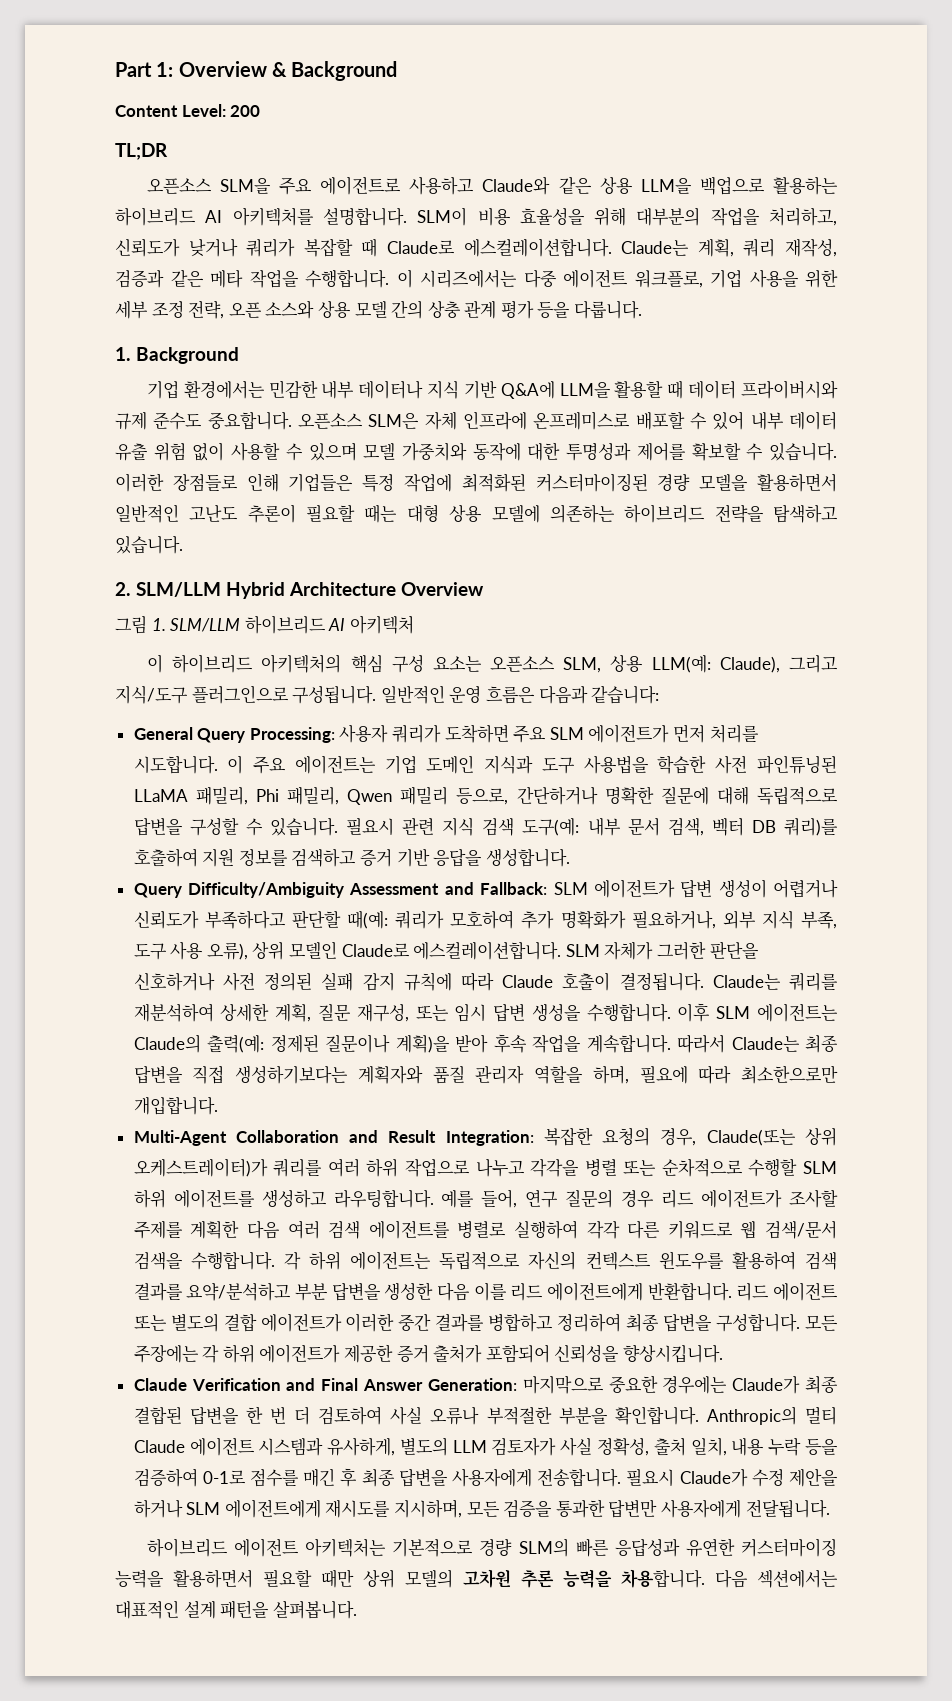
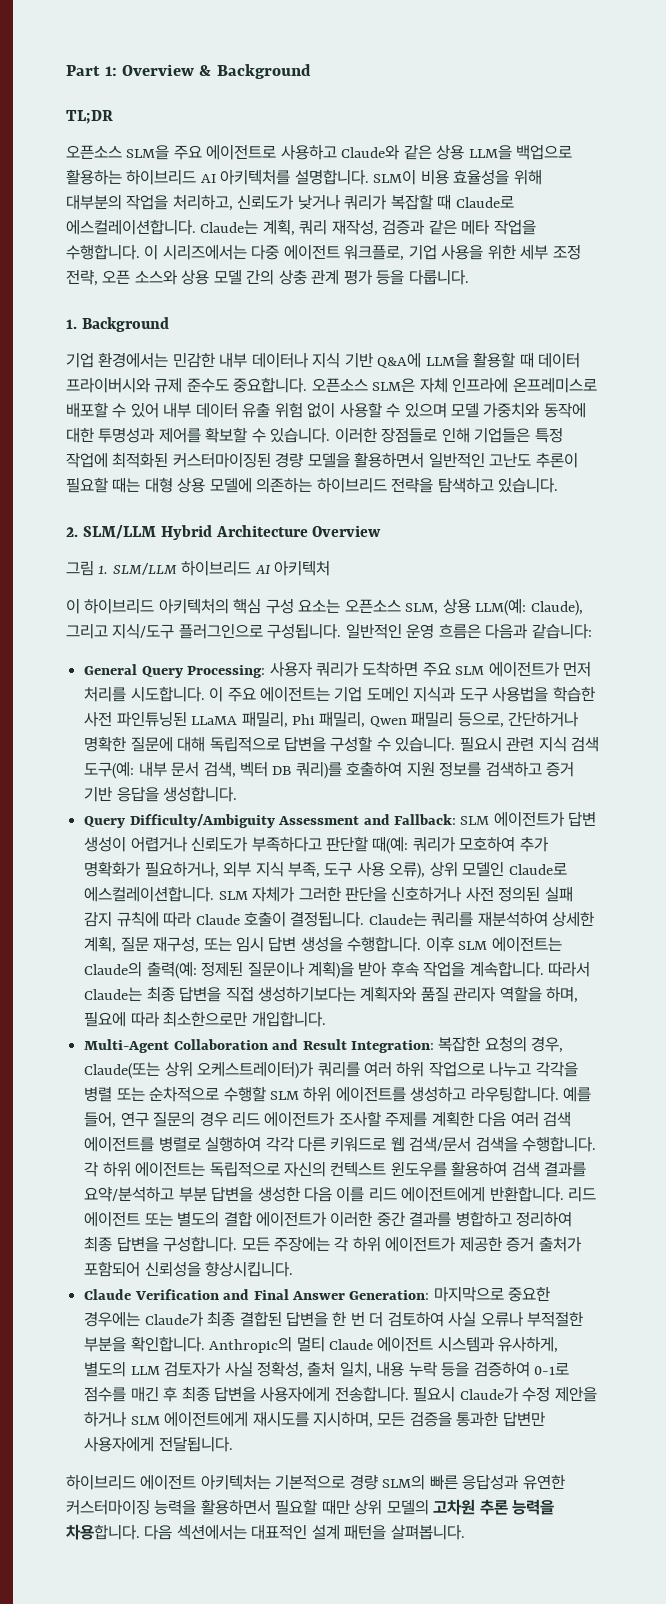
- Content Level: 200

